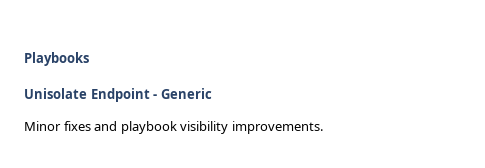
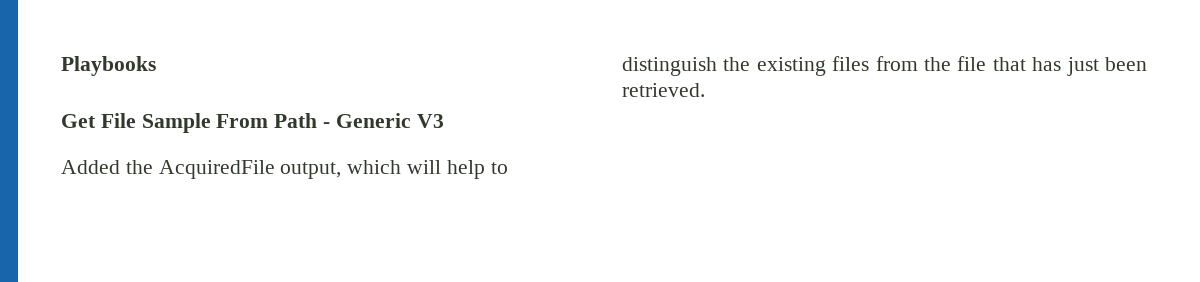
- Unisolate Endpoint - Generic
- Minor fixes and playbook visibility improvements.
+ Get File Sample From Path - Generic V3
+ Added the AcquiredFile output, which will help to distinguish the existing files from the file that has just been retrieved.

